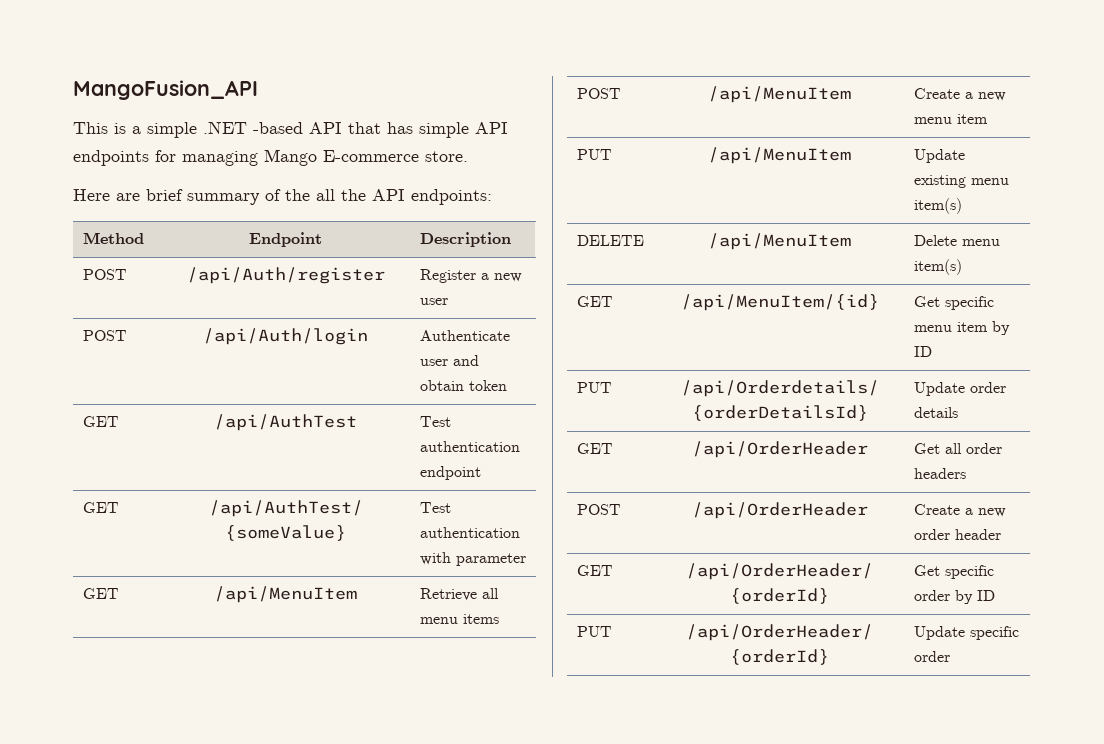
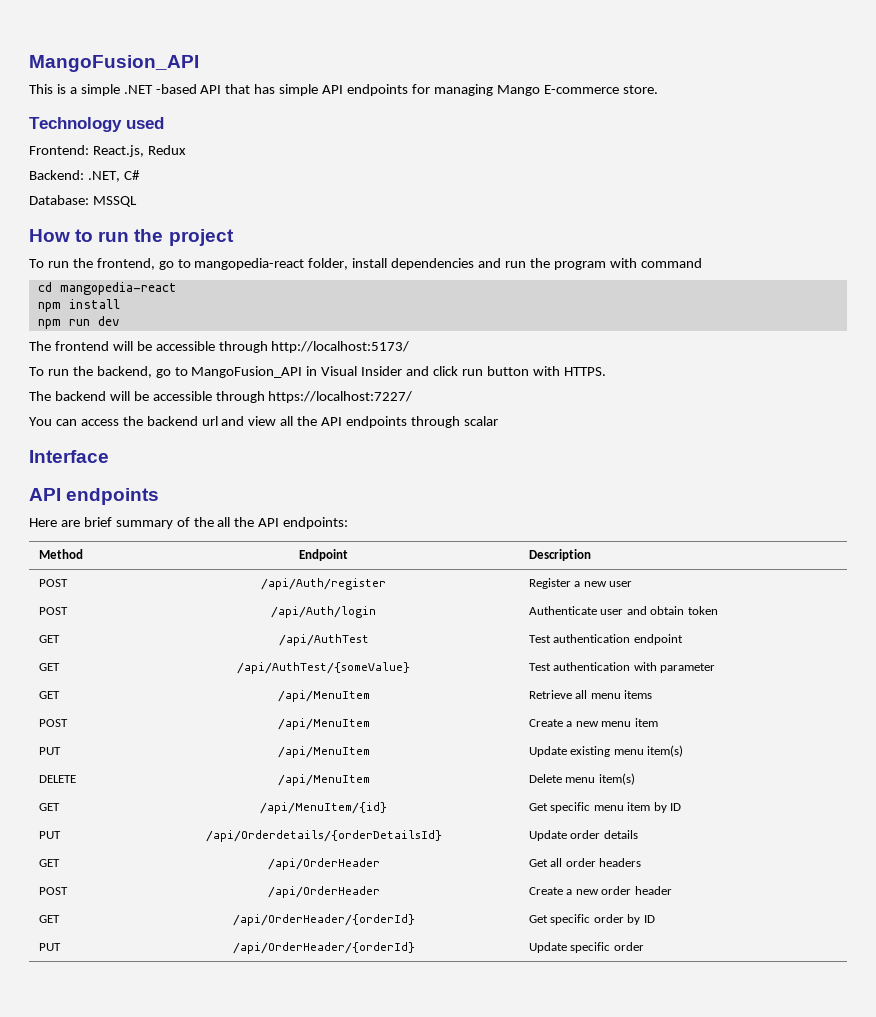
+ Technology used
+ Frontend: React.js, Redux
+ Backend: .NET, C#
+ Database: MSSQL
+ How to run the project
+ To run the frontend, go to mangopedia-react folder, install dependencies and run the program with command
+ cd mangopedia-react
+ npm install
+ npm run dev
+ The frontend will be accessible through http://localhost:5173/
+ To run the backend, go to MangoFusion_API in Visual Insider and click run button with HTTPS.
+ The backend will be accessible through https://localhost:7227/
+ You can access the backend url and view all the API endpoints through scalar
+ Interface
+ API endpoints

